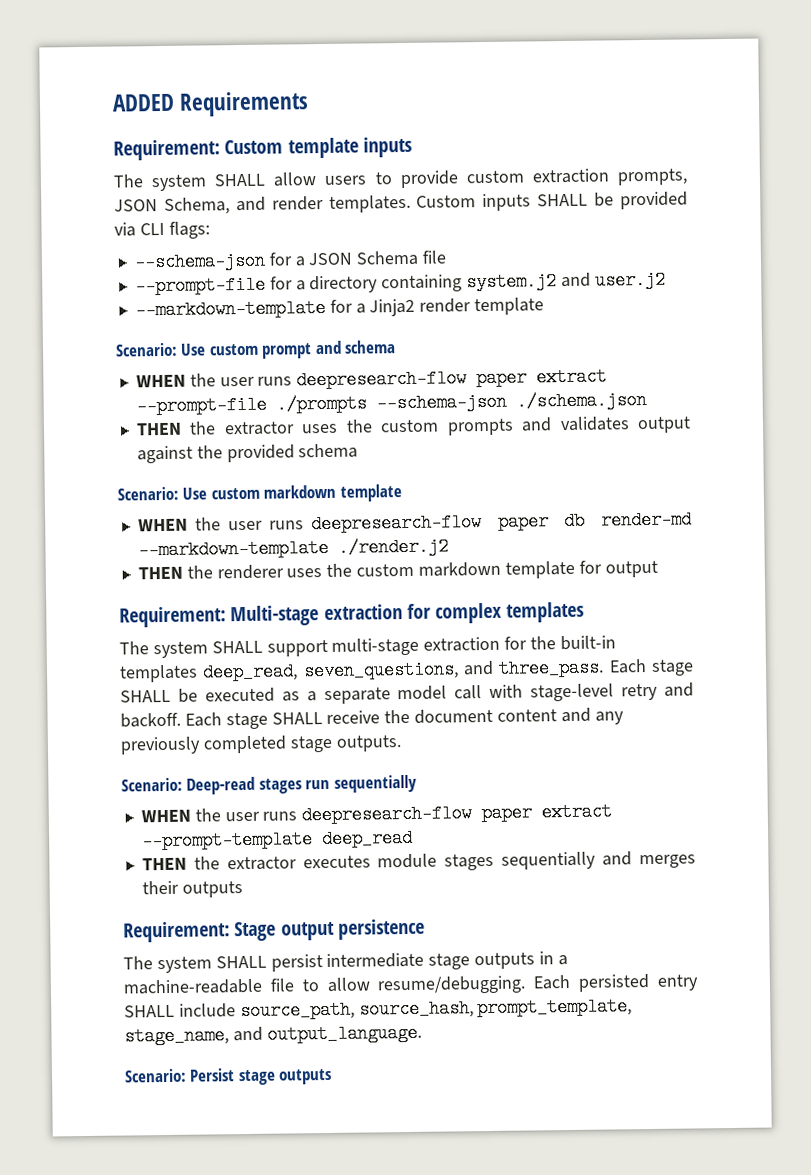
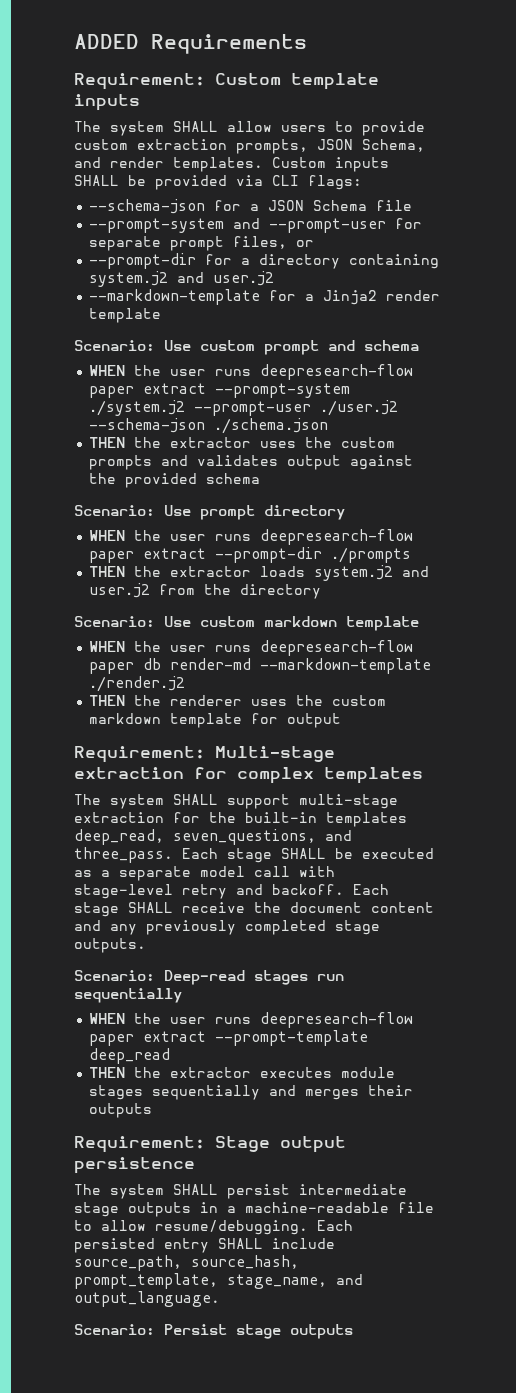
- --prompt-file for a directory containing system.j2 and user.j2
+ --prompt-system and --prompt-user for separate prompt files, or
+ --prompt-dir for a directory containing system.j2 and user.j2
- WHEN the user runs deepresearch-flow paper extract --prompt-file ./prompts --schema-json ./schema.json
+ WHEN the user runs deepresearch-flow paper extract --prompt-system ./system.j2 --prompt-user ./user.j2 --schema-json ./schema.json
+ Scenario: Use prompt directory
+ WHEN the user runs deepresearch-flow paper extract --prompt-dir ./prompts
+ THEN the extractor loads system.j2 and user.j2 from the directory

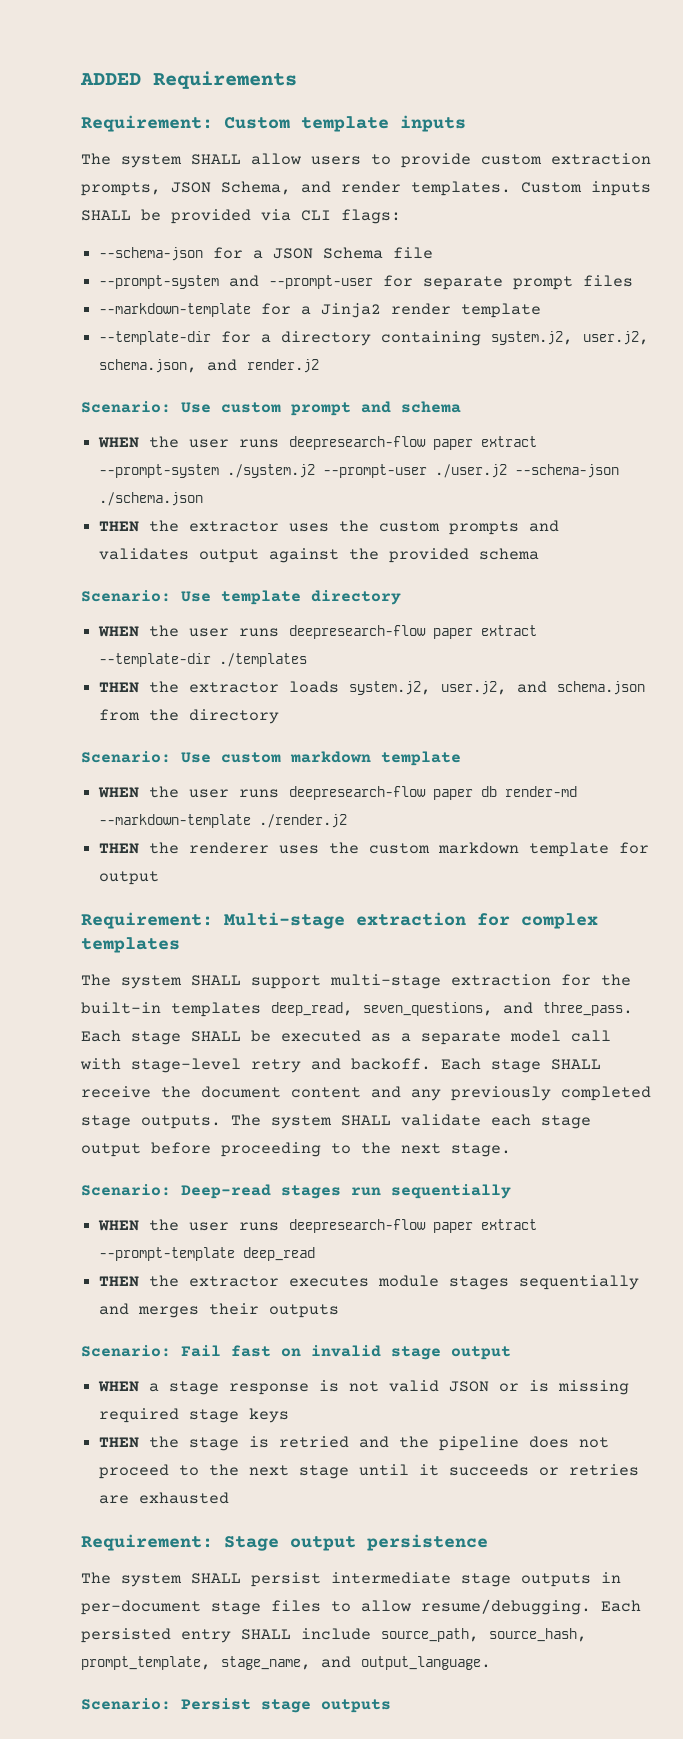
- --prompt-system and --prompt-user for separate prompt files, or
- --prompt-dir for a directory containing system.j2 and user.j2
+ --prompt-system and --prompt-user for separate prompt files
+ --template-dir for a directory containing system.j2, user.j2, schema.json, and render.j2
- Scenario: Use prompt directory
+ Scenario: Use template directory
- WHEN the user runs deepresearch-flow paper extract --prompt-dir ./prompts
+ WHEN the user runs deepresearch-flow paper extract --template-dir ./templates
- THEN the extractor loads system.j2 and user.j2 from the directory
+ THEN the extractor loads system.j2, user.j2, and schema.json from the directory
+ The system SHALL validate each stage output before proceeding to the next stage.
+ Scenario: Fail fast on invalid stage output
+ WHEN a stage response is not valid JSON or is missing required stage keys
+ THEN the stage is retried and the pipeline does not proceed to the next stage until it succeeds or retries are exhausted
- The system SHALL persist intermediate stage outputs in a machine-readable file to allow resume/debugging.
+ The system SHALL persist intermediate stage outputs in per-document stage files to allow resume/debugging.

